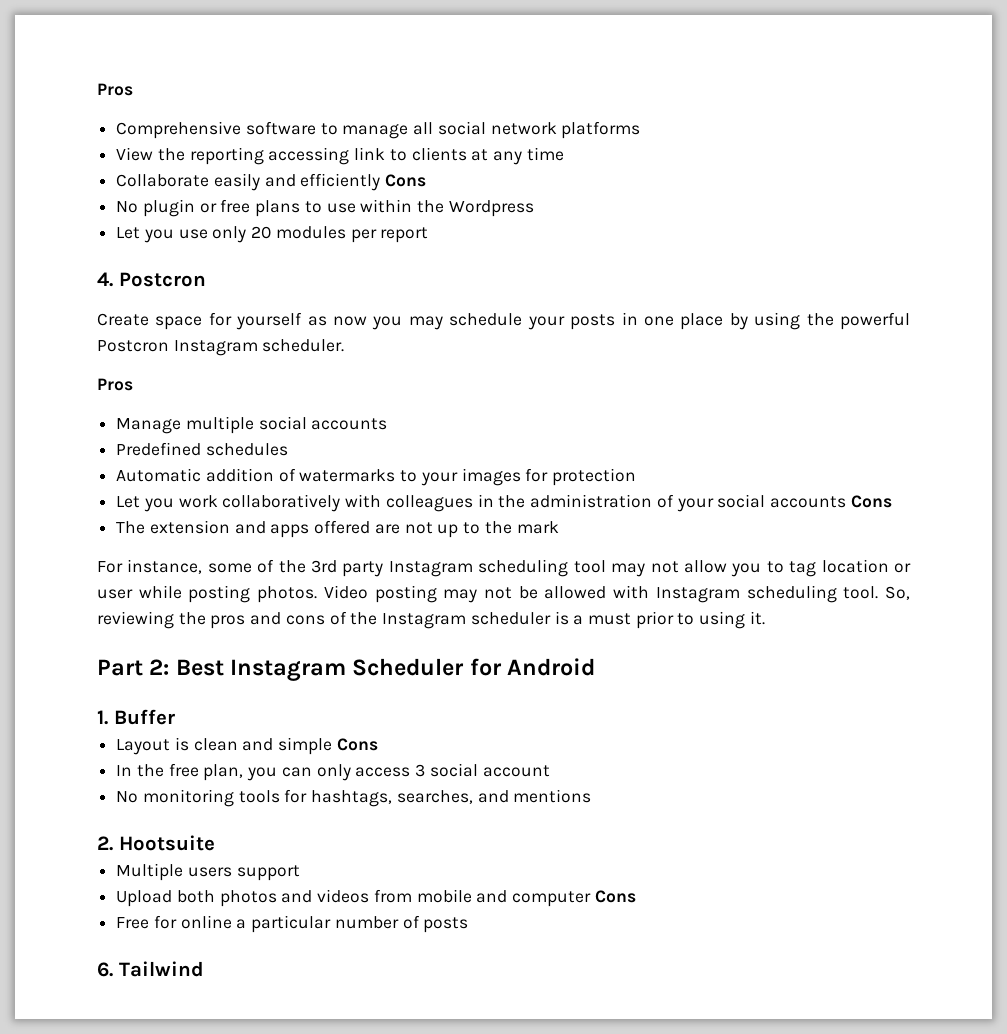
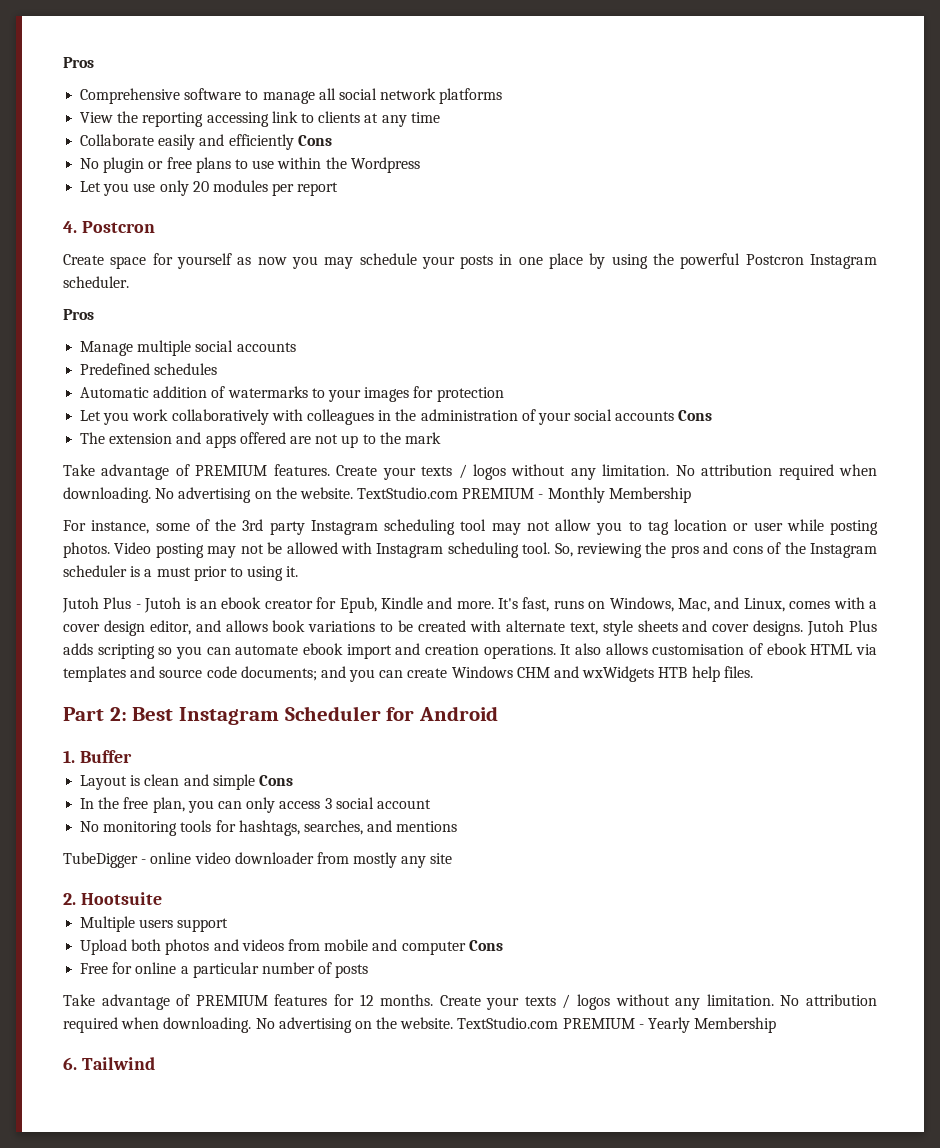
+ Take advantage of PREMIUM features. Create your texts / logos without any limitation. No attribution required when downloading. No advertising on the website. TextStudio.com PREMIUM - Monthly Membership
+ Jutoh Plus - Jutoh is an ebook creator for Epub, Kindle and more. It's fast, runs on Windows, Mac, and Linux, comes with a cover design editor, and allows book variations to be created with alternate text, style sheets and cover designs. Jutoh Plus adds scripting so you can automate ebook import and creation operations. It also allows customisation of ebook HTML via templates and source code documents; and you can create Windows CHM and wxWidgets HTB help files.
+ TubeDigger - online video downloader from mostly any site
+ Take advantage of PREMIUM features for 12 months. Create your texts / logos without any limitation. No attribution required when downloading. No advertising on the website. TextStudio.com PREMIUM - Yearly Membership

